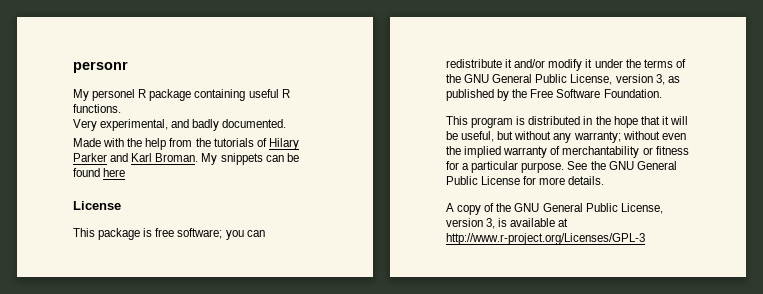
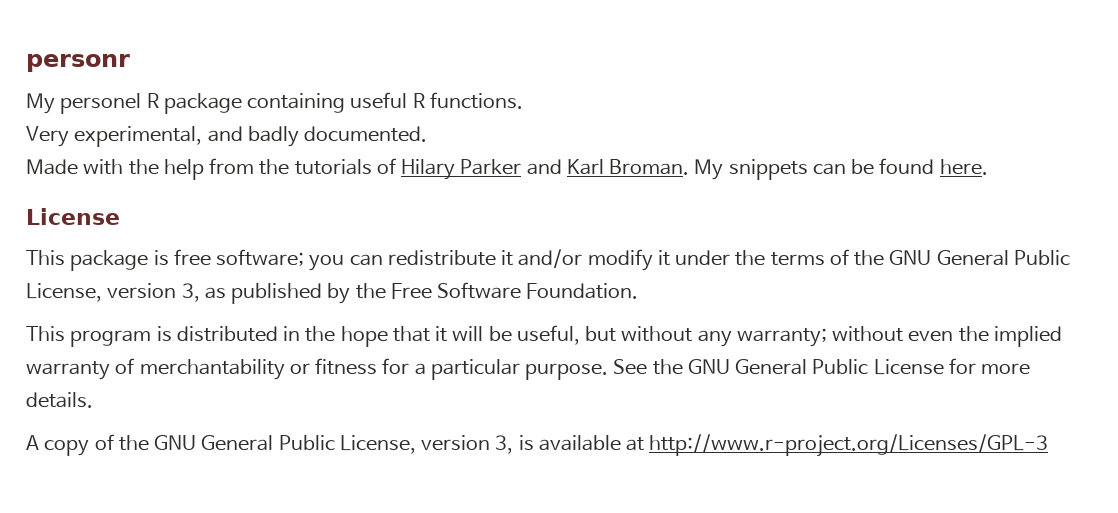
- My snippets can be found here
+ My snippets can be found here.

